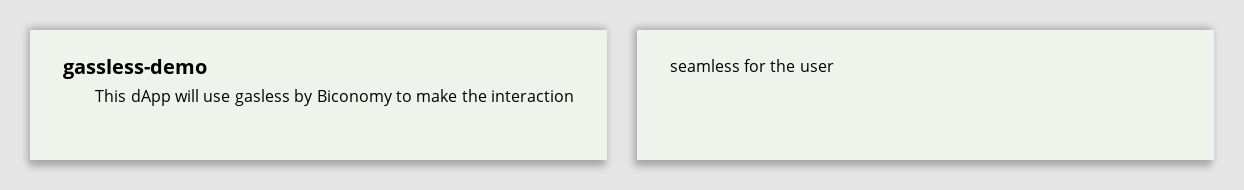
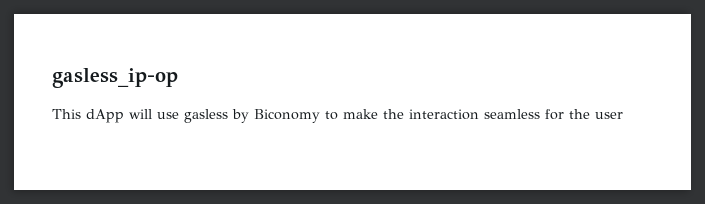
- gassless-demo
+ gasless_ip-op

